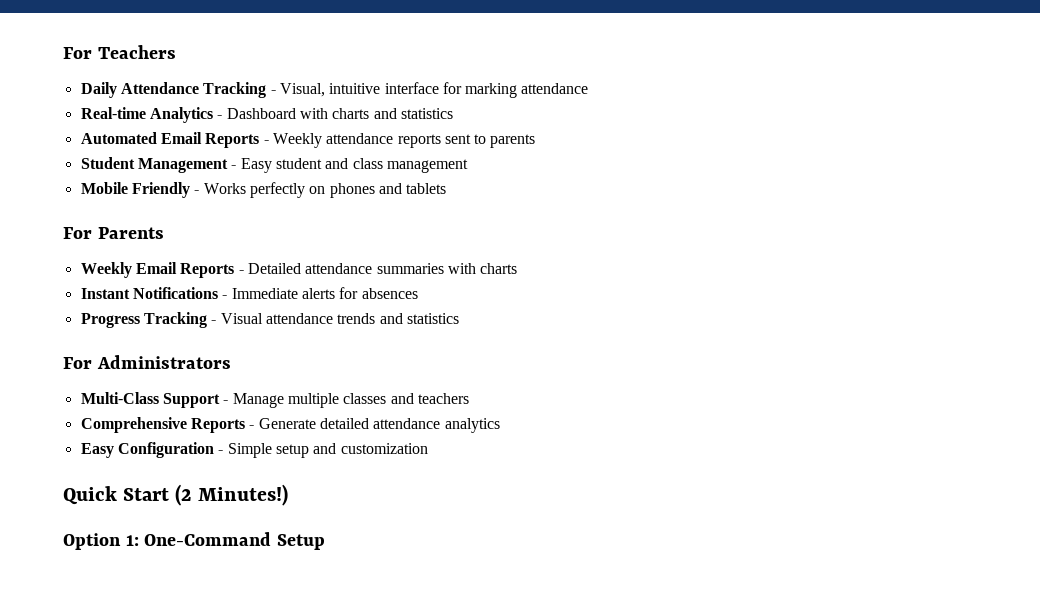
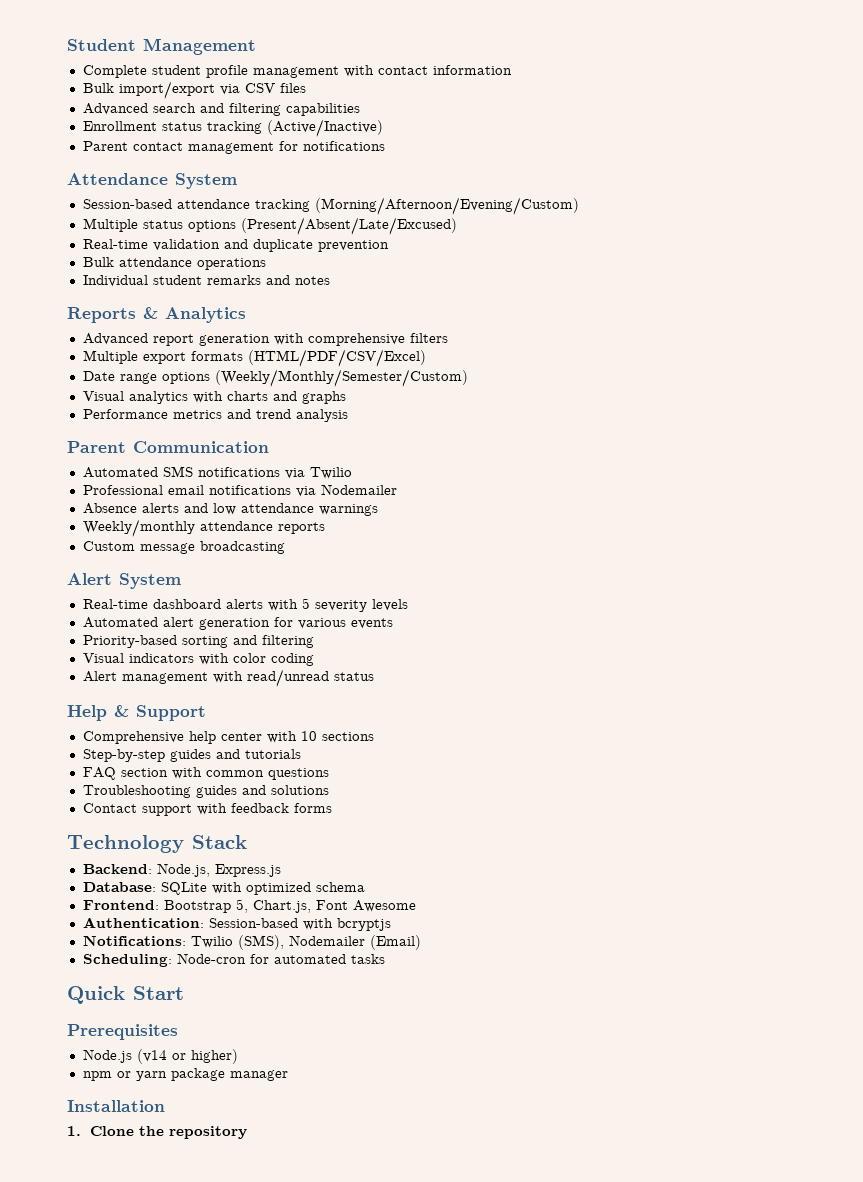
- For Teachers
- Daily Attendance Tracking - Visual, intuitive interface for marking attendance
- Real-time Analytics - Dashboard with charts and statistics
- Automated Email Reports - Weekly attendance reports sent to parents
- Student Management - Easy student and class management
- Mobile Friendly - Works perfectly on phones and tablets
- For Parents
- Weekly Email Reports - Detailed attendance summaries with charts
- Instant Notifications - Immediate alerts for absences
- Progress Tracking - Visual attendance trends and statistics
- For Administrators
- Multi-Class Support - Manage multiple classes and teachers
- Comprehensive Reports - Generate detailed attendance analytics
- Easy Configuration - Simple setup and customization
- Quick Start (2 Minutes!)
- Option 1: One-Command Setup
+ Student Management
+ Complete student profile management with contact information
+ Bulk import/export via CSV files
+ Advanced search and filtering capabilities
+ Enrollment status tracking (Active/Inactive)
+ Parent contact management for notifications
+ Attendance System
+ Session-based attendance tracking (Morning/Afternoon/Evening/Custom)
+ Multiple status options (Present/Absent/Late/Excused)
+ Real-time validation and duplicate prevention
+ Bulk attendance operations
+ Individual student remarks and notes
+ Reports & Analytics
+ Advanced report generation with comprehensive filters
+ Multiple export formats (HTML/PDF/CSV/Excel)
+ Date range options (Weekly/Monthly/Semester/Custom)
+ Visual analytics with charts and graphs
+ Performance metrics and trend analysis
+ Parent Communication
+ Automated SMS notifications via Twilio
+ Professional email notifications via Nodemailer
+ Absence alerts and low attendance warnings
+ Weekly/monthly attendance reports
+ Custom message broadcasting
+ Alert System
+ Real-time dashboard alerts with 5 severity levels
+ Automated alert generation for various events
+ Priority-based sorting and filtering
+ Visual indicators with color coding
+ Alert management with read/unread status
+ Help & Support
+ Comprehensive help center with 10 sections
+ Step-by-step guides and tutorials
+ FAQ section with common questions
+ Troubleshooting guides and solutions
+ Contact support with feedback forms
+ Technology Stack
+ Backend: Node.js, Express.js
+ Database: SQLite with optimized schema
+ Frontend: Bootstrap 5, Chart.js, Font Awesome
+ Authentication: Session-based with bcryptjs
+ Notifications: Twilio (SMS), Nodemailer (Email)
+ Scheduling: Node-cron for automated tasks
+ Quick Start
+ Prerequisites
+ Node.js (v14 or higher)
+ npm or yarn package manager
+ Installation
+ 1. Clone the repository

